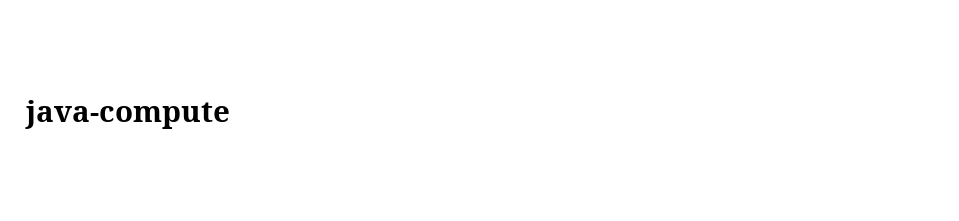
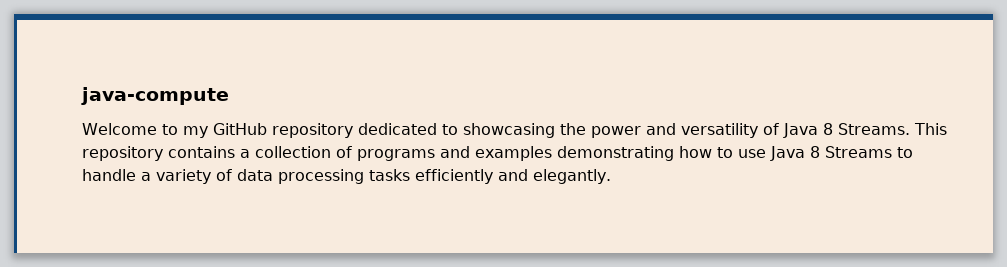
+ Welcome to my GitHub repository dedicated to showcasing the power and versatility of Java 8 Streams. This repository contains a collection of programs and examples demonstrating how to use Java 8 Streams to handle a variety of data processing tasks efficiently and elegantly.

